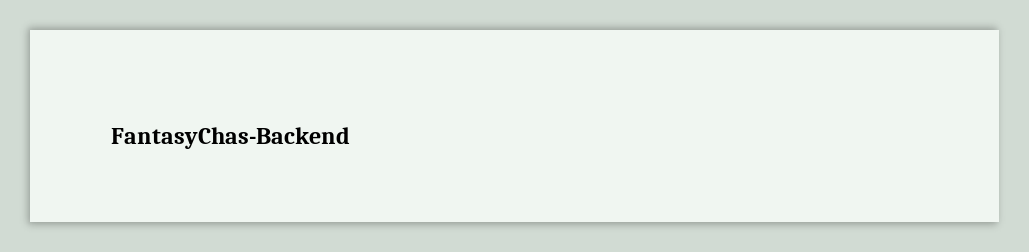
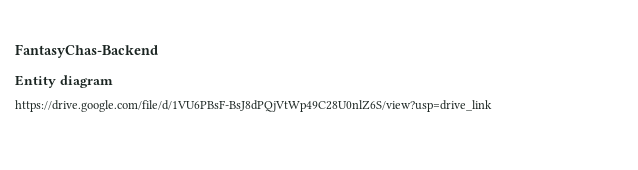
+ Entity diagram
+ https://drive.google.com/file/d/1VU6PBsF-BsJ8dPQjVtWp49C28U0nlZ6S/view?usp=drive_link

